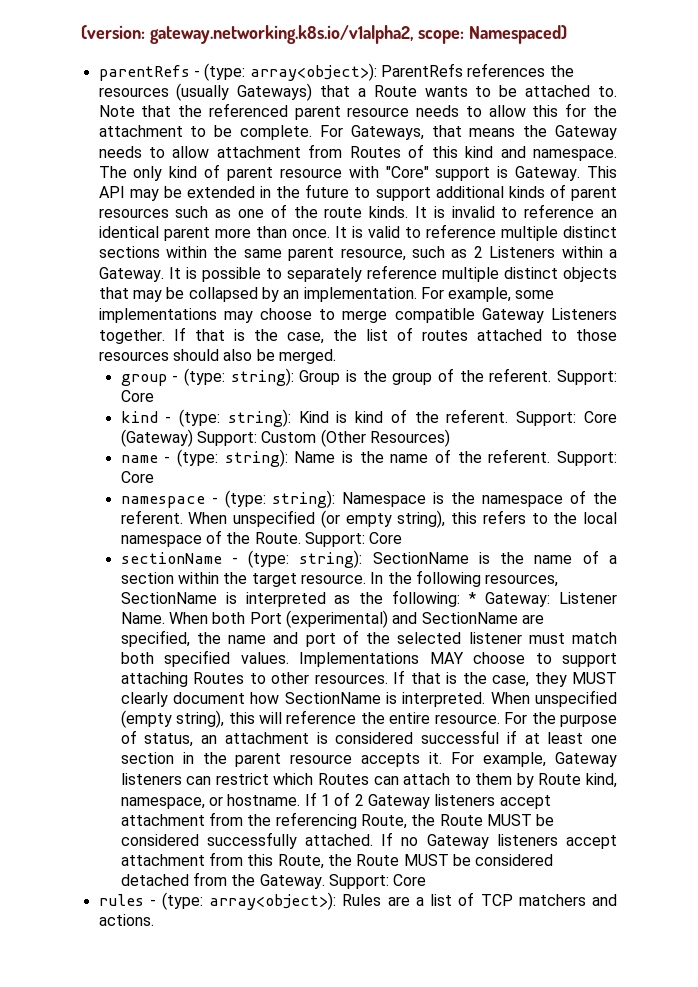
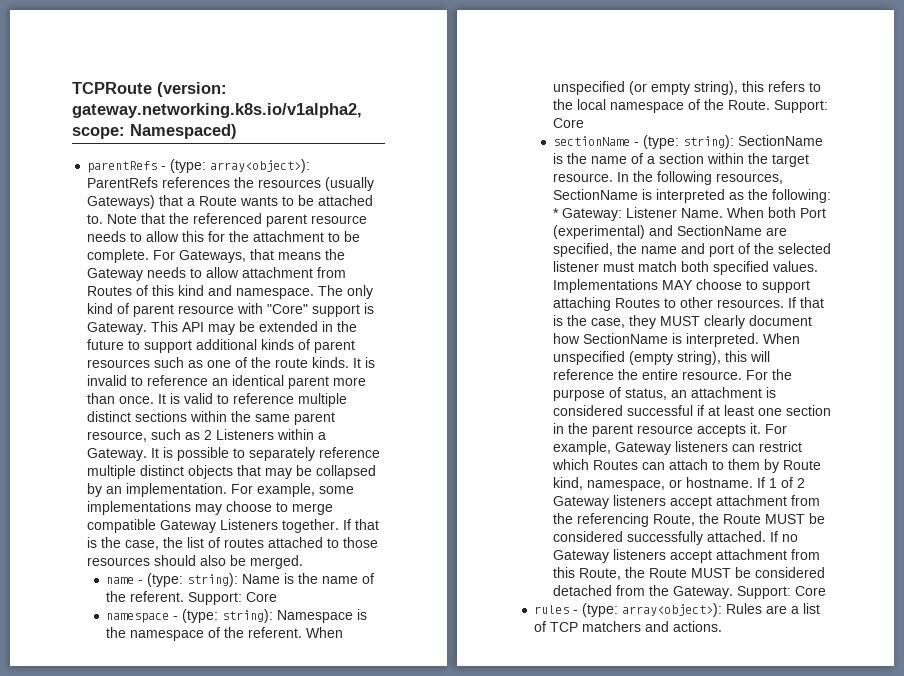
- (version: gateway.networking.k8s.io/v1alpha2, scope: Namespaced)
+ TCPRoute (version: gateway.networking.k8s.io/v1alpha2, scope: Namespaced)
- group - (type: string): Group is the group of the referent. Support: Core
- kind - (type: string): Kind is kind of the referent. Support: Core (Gateway) Support: Custom (Other Resources)

